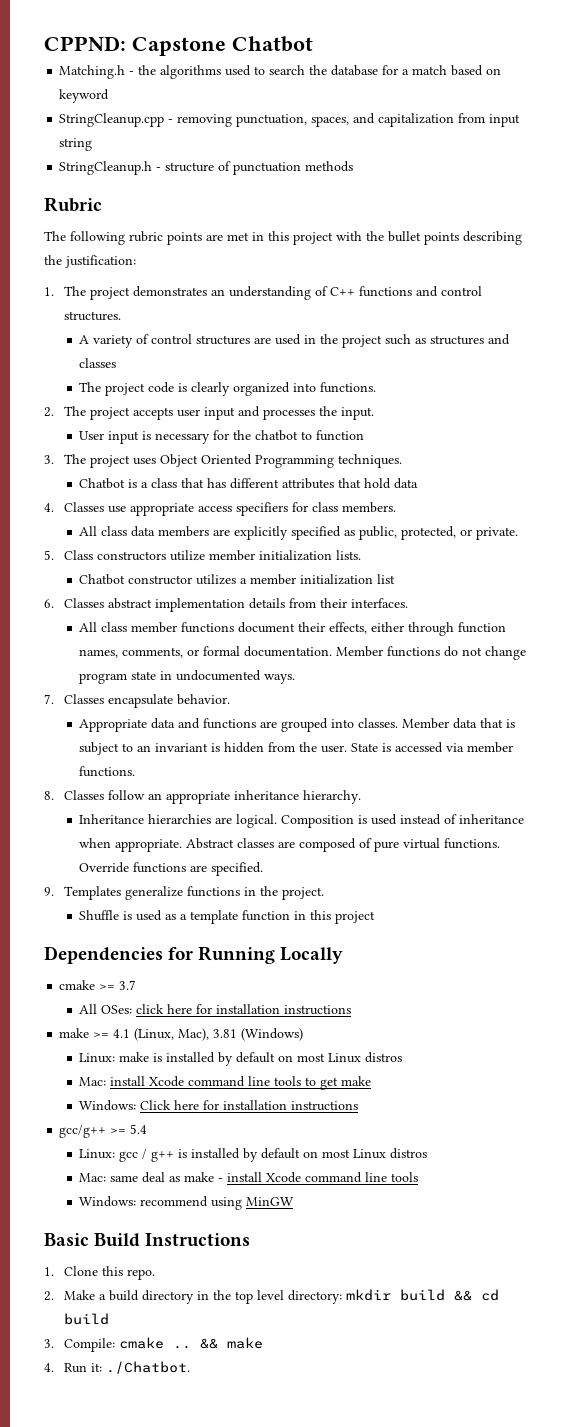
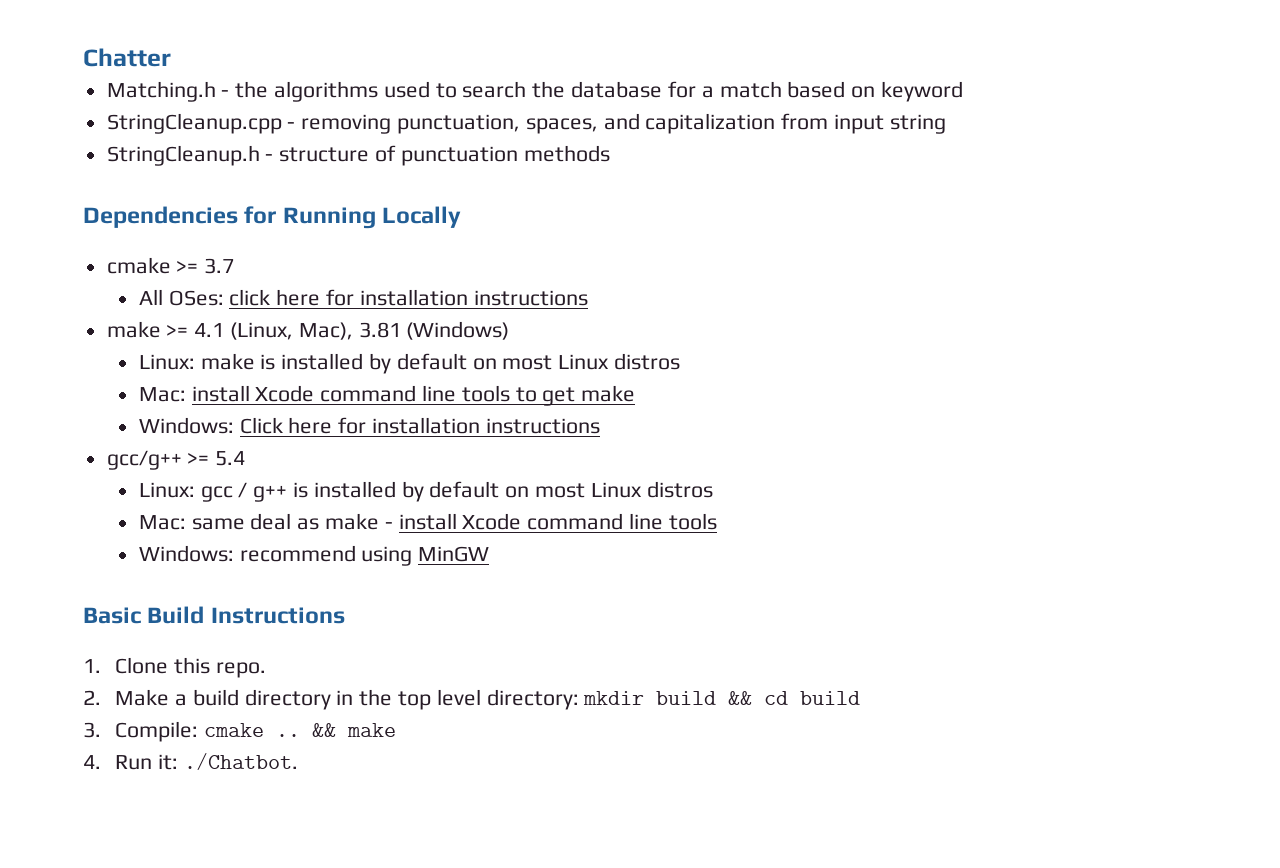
- CPPND: Capstone Chatbot
+ Chatter
- Rubric
- The following rubric points are met in this project with the bullet points describing the justification:
- 1. The project demonstrates an understanding of C++ functions and control structures.
- A variety of control structures are used in the project such as structures and classes
- The project code is clearly organized into functions.
- 2. The project accepts user input and processes the input.
- User input is necessary for the chatbot to function
- 3. The project uses Object Oriented Programming techniques.
- Chatbot is a class that has different attributes that hold data
- 4. Classes use appropriate access specifiers for class members.
- All class data members are explicitly specified as public, protected, or private.
- 5. Class constructors utilize member initialization lists.
- Chatbot constructor utilizes a member initialization list
- 6. Classes abstract implementation details from their interfaces.
- All class member functions document their effects, either through function names, comments, or formal documentation. Member functions do not change program state in undocumented ways.
- 7. Classes encapsulate behavior.
- Appropriate data and functions are grouped into classes. Member data that is subject to an invariant is hidden from the user. State is accessed via member functions.
- 8. Classes follow an appropriate inheritance hierarchy.
- Inheritance hierarchies are logical. Composition is used instead of inheritance when appropriate. Abstract classes are composed of pure virtual functions. Override functions are specified.
- 9. Templates generalize functions in the project.
- Shuffle is used as a template function in this project

